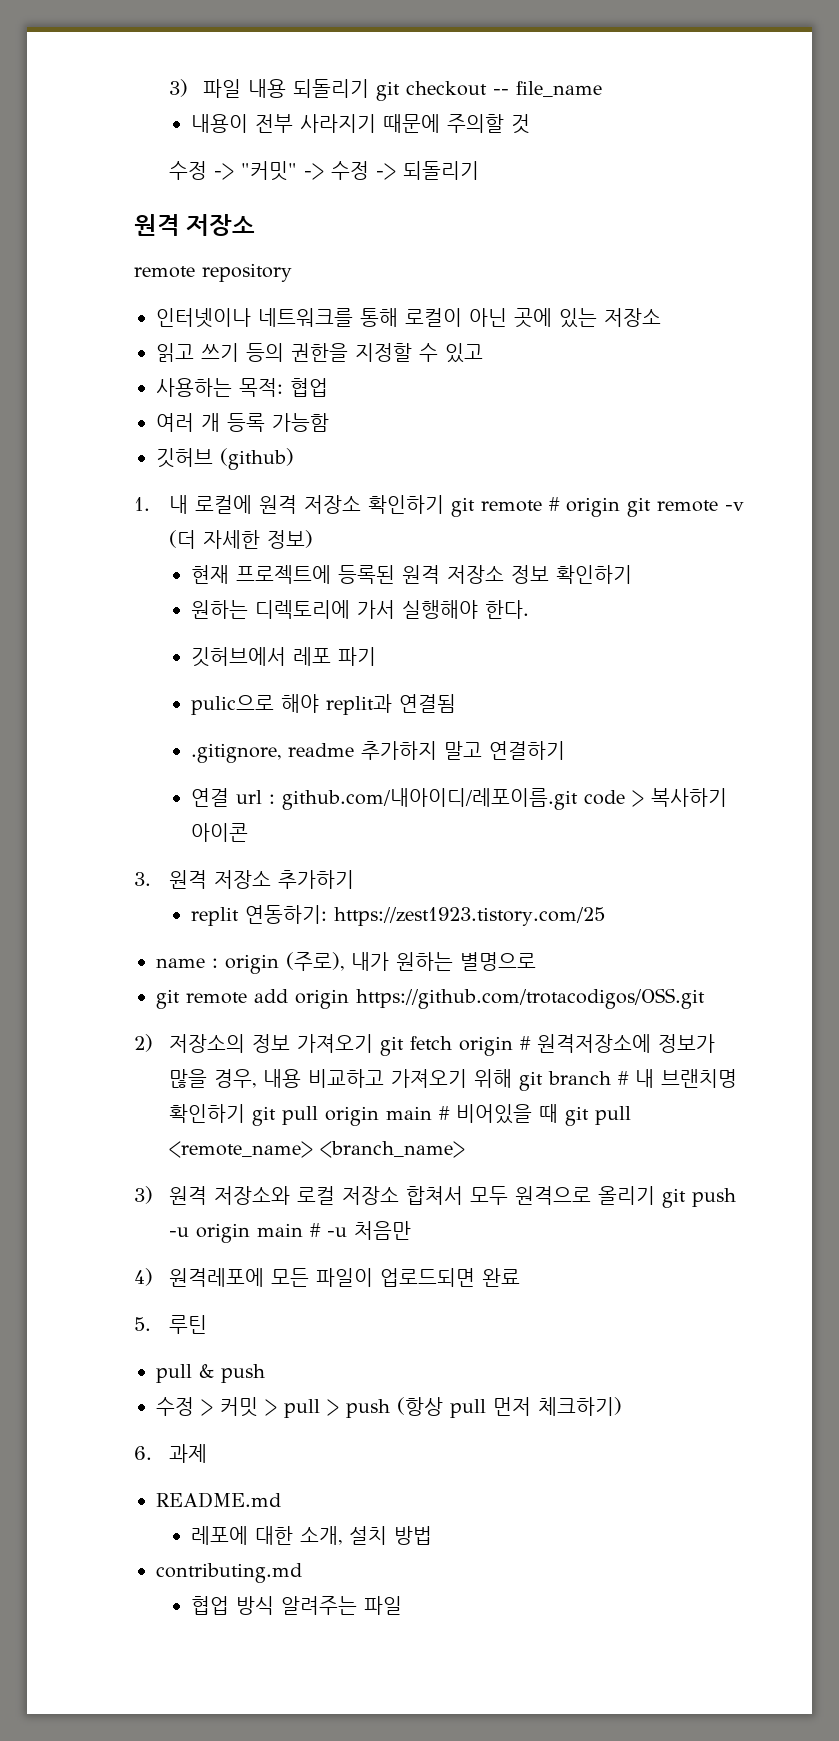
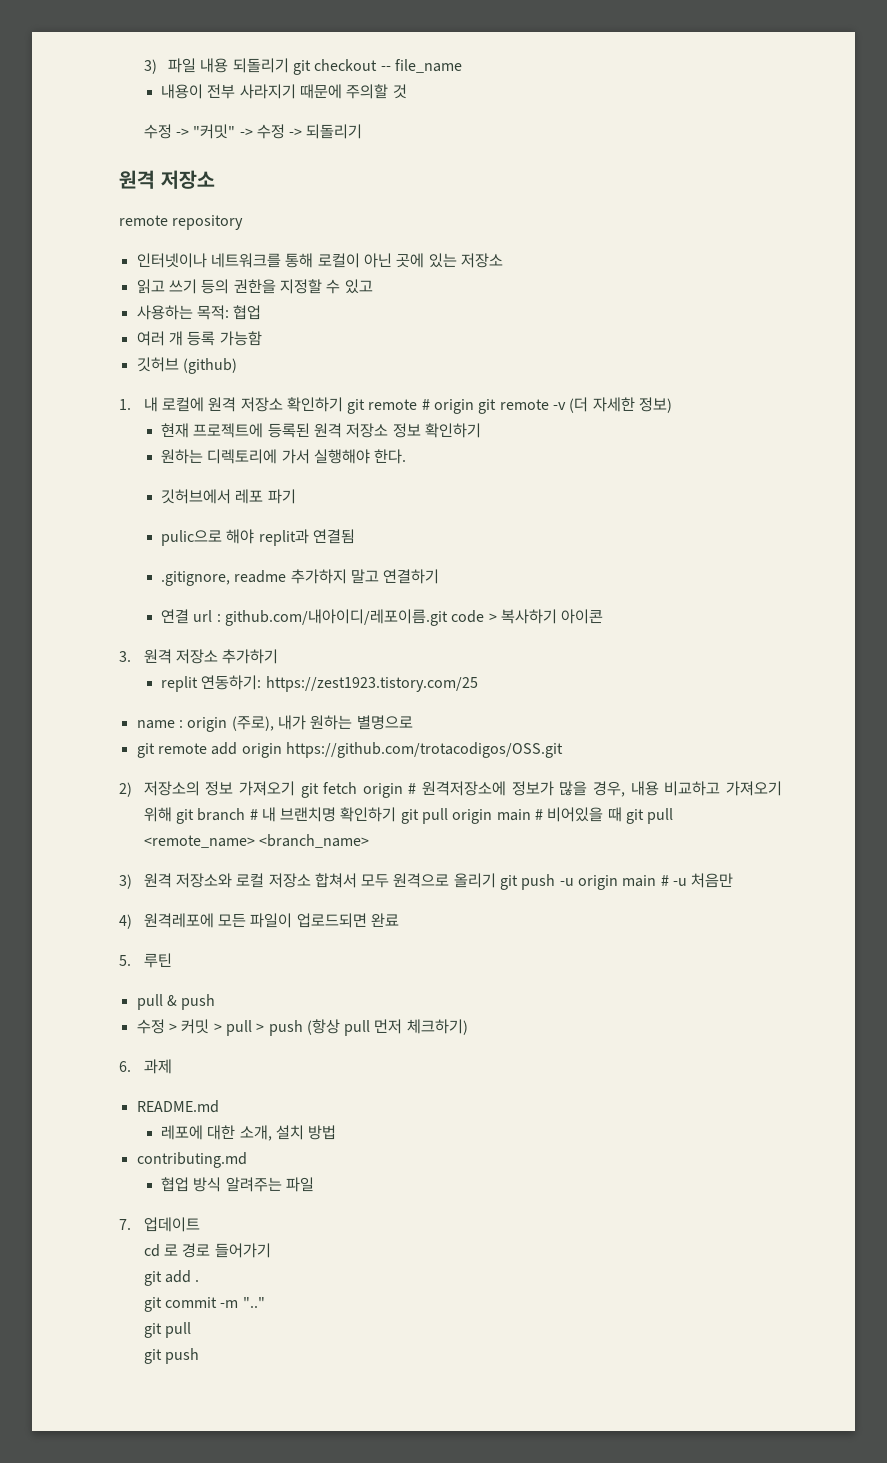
+ 7. 업데이트
+ cd 로 경로 들어가기
+ git add .
+ git commit -m ".."
+ git pull
+ git push

